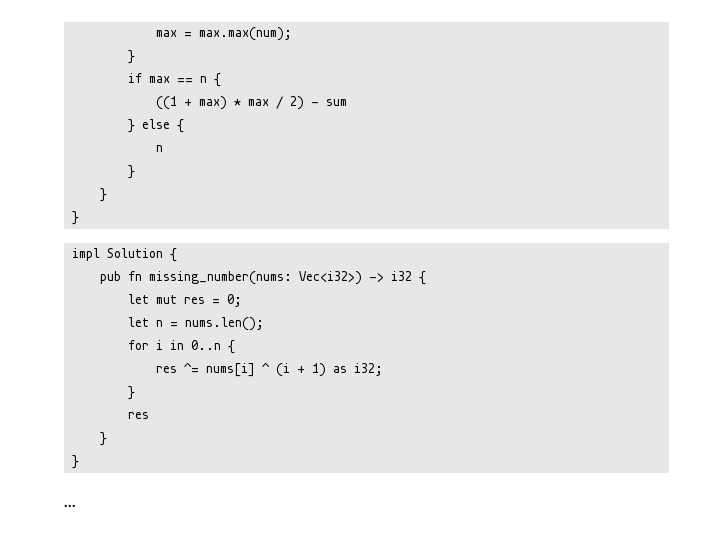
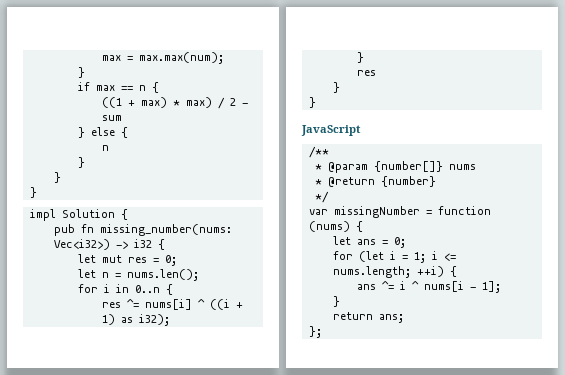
- ((1 + max) * max / 2) - sum
+ ((1 + max) * max) / 2 - sum
- res ^= nums[i] ^ (i + 1) as i32;
+ res ^= nums[i] ^ ((i + 1) as i32);
- ...
+ JavaScript
+ /**
+ * @param {number[]} nums
+ * @return {number}
+ */
+ var missingNumber = function (nums) {
+ let ans = 0;
+ for (let i = 1; i <= nums.length; ++i) {
+ ans ^= i ^ nums[i - 1];
+ }
+ return ans;
+ };

